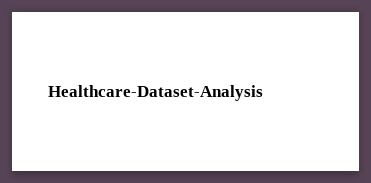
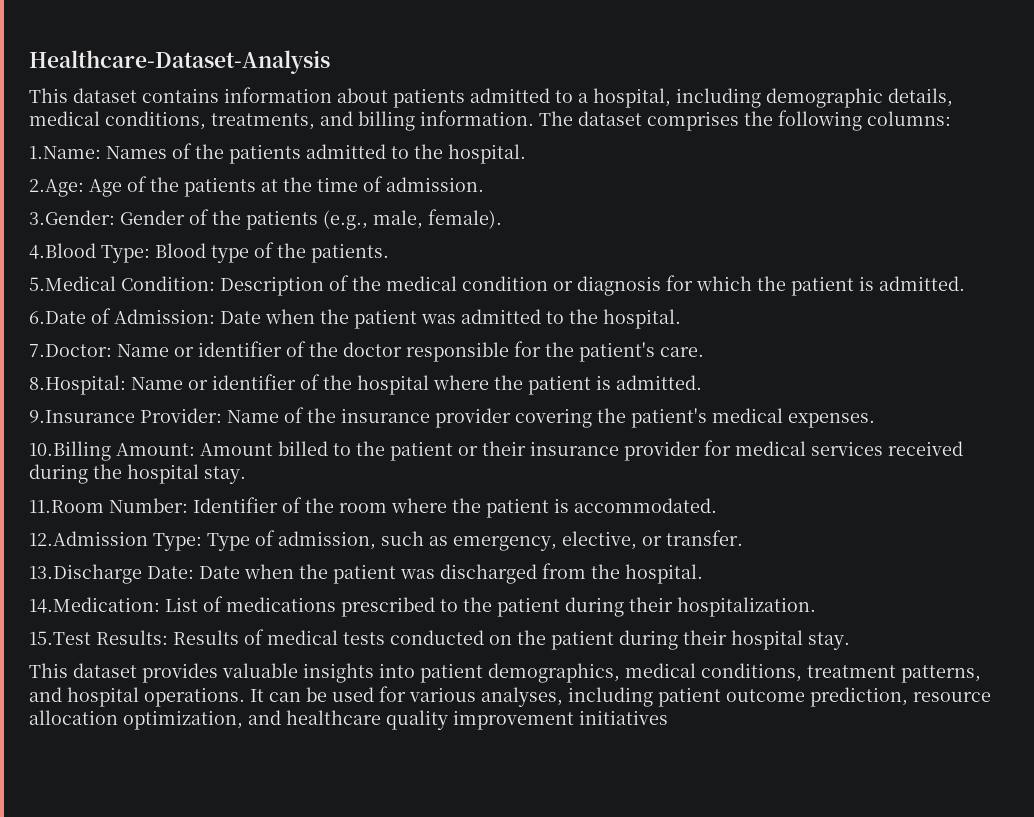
+ This dataset contains information about patients admitted to a hospital, including demographic details, medical conditions, treatments, and billing information. The dataset comprises the following columns:
+ 1.Name: Names of the patients admitted to the hospital.
+ 2.Age: Age of the patients at the time of admission.
+ 3.Gender: Gender of the patients (e.g., male, female).
+ 4.Blood Type: Blood type of the patients.
+ 5.Medical Condition: Description of the medical condition or diagnosis for which the patient is admitted.
+ 6.Date of Admission: Date when the patient was admitted to the hospital.
+ 7.Doctor: Name or identifier of the doctor responsible for the patient's care.
+ 8.Hospital: Name or identifier of the hospital where the patient is admitted.
+ 9.Insurance Provider: Name of the insurance provider covering the patient's medical expenses.
+ 10.Billing Amount: Amount billed to the patient or their insurance provider for medical services received during the hospital stay.
+ 11.Room Number: Identifier of the room where the patient is accommodated.
+ 12.Admission Type: Type of admission, such as emergency, elective, or transfer.
+ 13.Discharge Date: Date when the patient was discharged from the hospital.
+ 14.Medication: List of medications prescribed to the patient during their hospitalization.
+ 15.Test Results: Results of medical tests conducted on the patient during their hospital stay.
+ This dataset provides valuable insights into patient demographics, medical conditions, treatment patterns, and hospital operations. It can be used for various analyses, including patient outcome prediction, resource allocation optimization, and healthcare quality improvement initiatives

